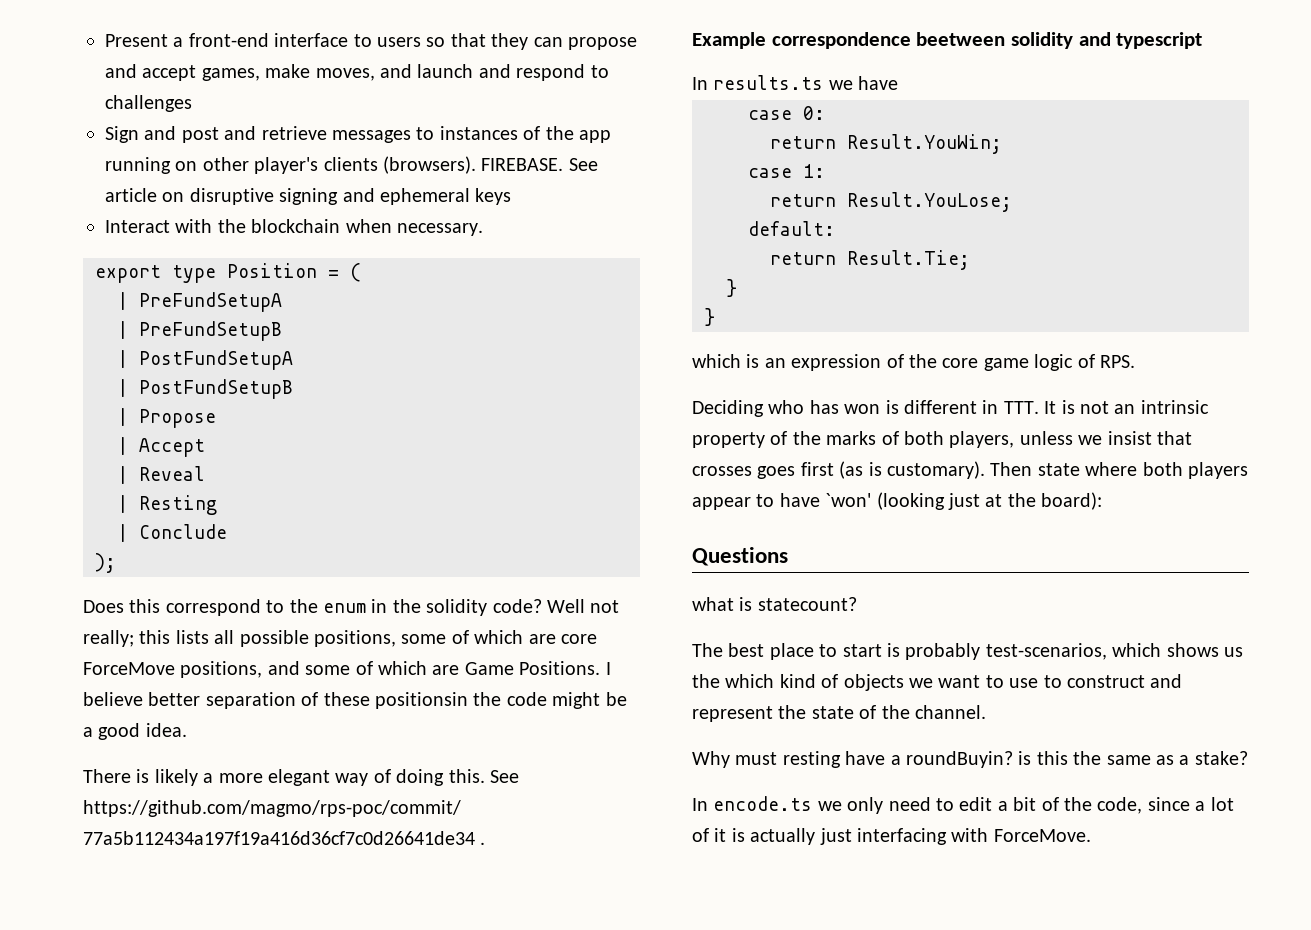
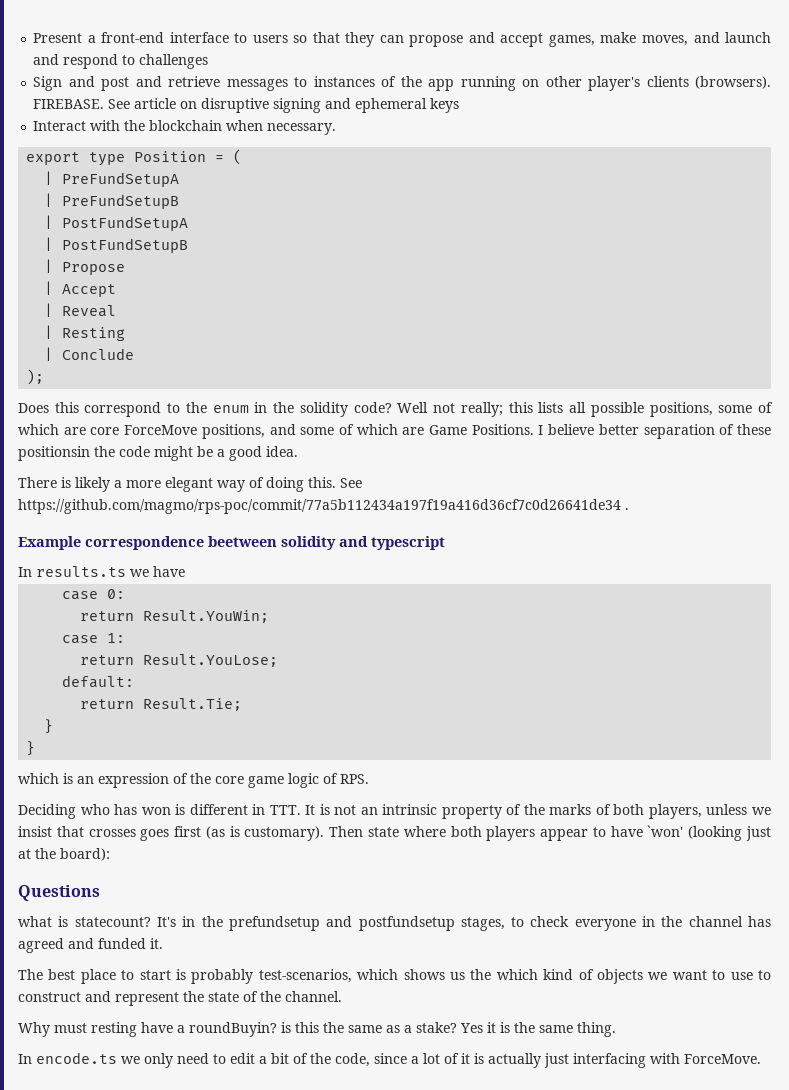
+ It's in the prefundsetup and postfundsetup stages, to check everyone in the channel has agreed and funded it.
+ Yes it is the same thing.

